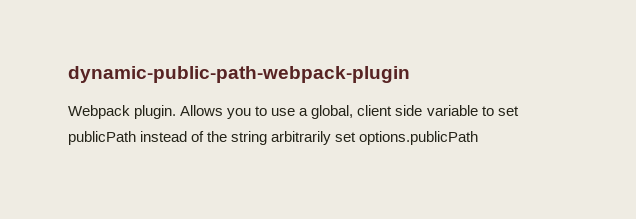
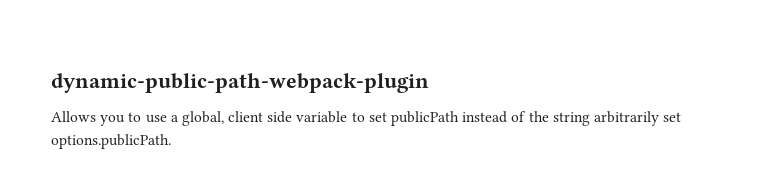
- Webpack plugin. Allows you to use a global, client side variable to set publicPath instead of the string arbitrarily set options.publicPath
+ Allows you to use a global, client side variable to set publicPath instead of the string arbitrarily set options.publicPath.

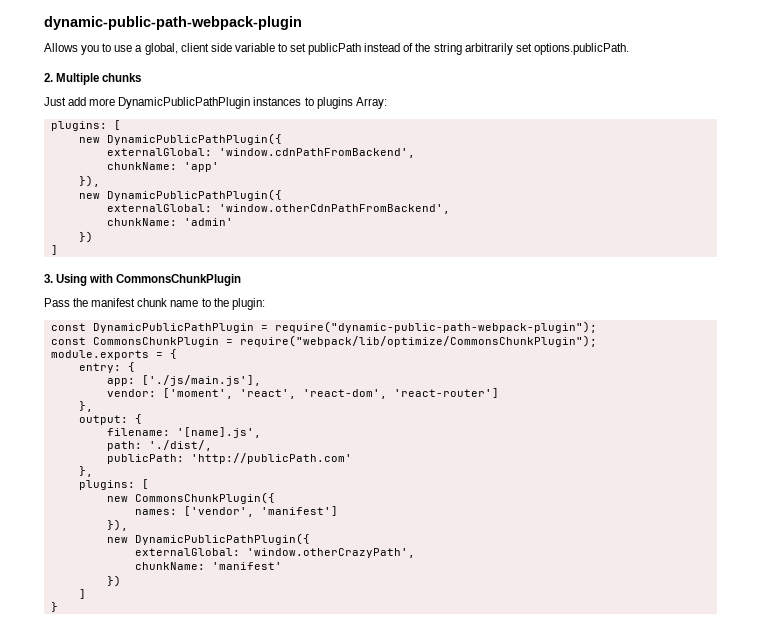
+ 2. Multiple chunks
+ Just add more DynamicPublicPathPlugin instances to plugins Array:
+ plugins: [
+ new DynamicPublicPathPlugin({
+ externalGlobal: 'window.cdnPathFromBackend',
+ chunkName: 'app'
+ }),
+ new DynamicPublicPathPlugin({
+ externalGlobal: 'window.otherCdnPathFromBackend',
+ chunkName: 'admin'
+ })
+ ]
+ 3. Using with CommonsChunkPlugin
+ Pass the manifest chunk name to the plugin:
+ const DynamicPublicPathPlugin = require("dynamic-public-path-webpack-plugin");
+ const CommonsChunkPlugin = require("webpack/lib/optimize/CommonsChunkPlugin");
+ module.exports = {
+ entry: {
+ app: ['./js/main.js'],
+ vendor: ['moment', 'react', 'react-dom', 'react-router']
+ },
+ output: {
+ filename: '[name].js',
+ path: './dist/,
+ publicPath: 'http://publicPath.com'
+ },
+ plugins: [
+ new CommonsChunkPlugin({
+ names: ['vendor', 'manifest']
+ }),
+ new DynamicPublicPathPlugin({
+ externalGlobal: 'window.otherCrazyPath',
+ chunkName: 'manifest'
+ })
+ ]
+ }

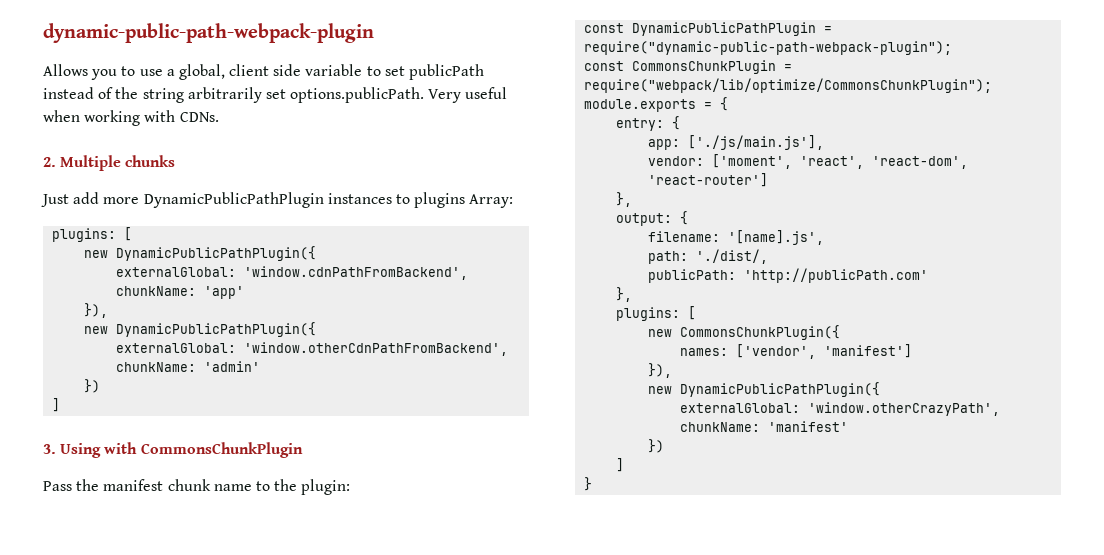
- Allows you to use a global, client side variable to set publicPath instead of the string arbitrarily set options.publicPath.
+ Allows you to use a global, client side variable to set publicPath instead of the string arbitrarily set options.publicPath. Very useful when working with CDNs.

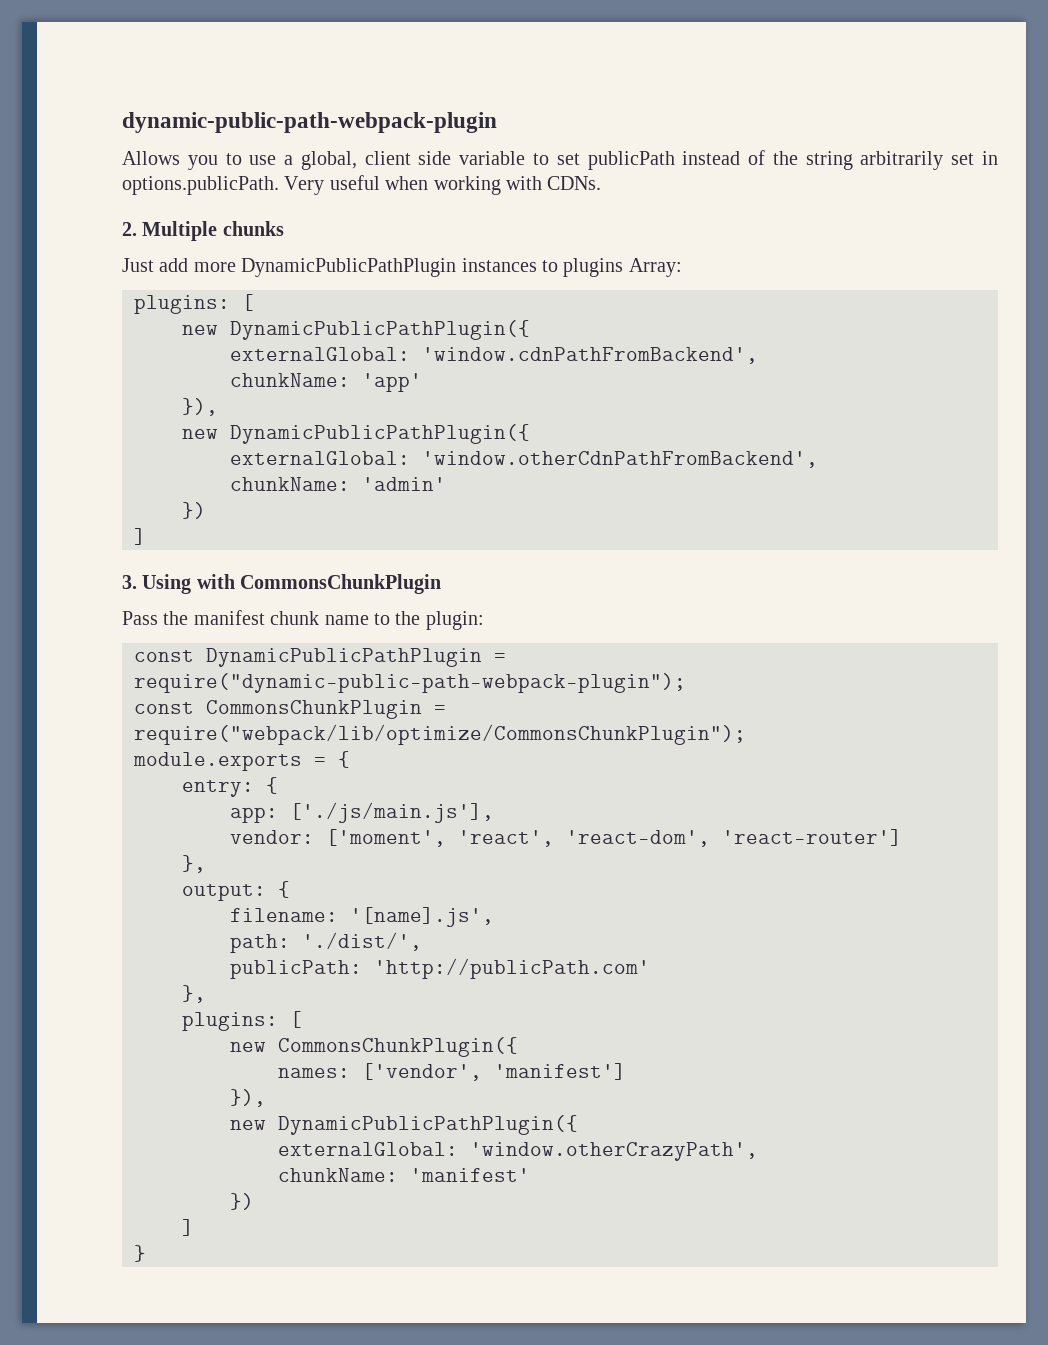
- Allows you to use a global, client side variable to set publicPath instead of the string arbitrarily set options.publicPath. Very useful when working with CDNs.
+ Allows you to use a global, client side variable to set publicPath instead of the string arbitrarily set in options.publicPath. Very useful when working with CDNs.
- path: './dist/,
+ path: './dist/',

